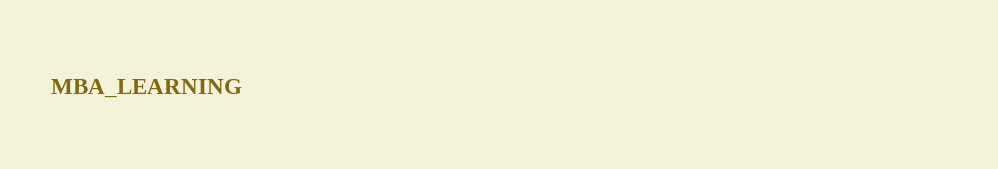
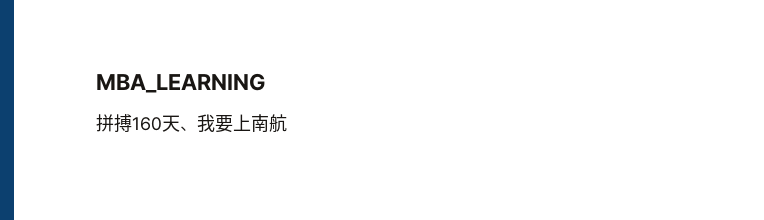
+ 拼搏160天、我要上南航

